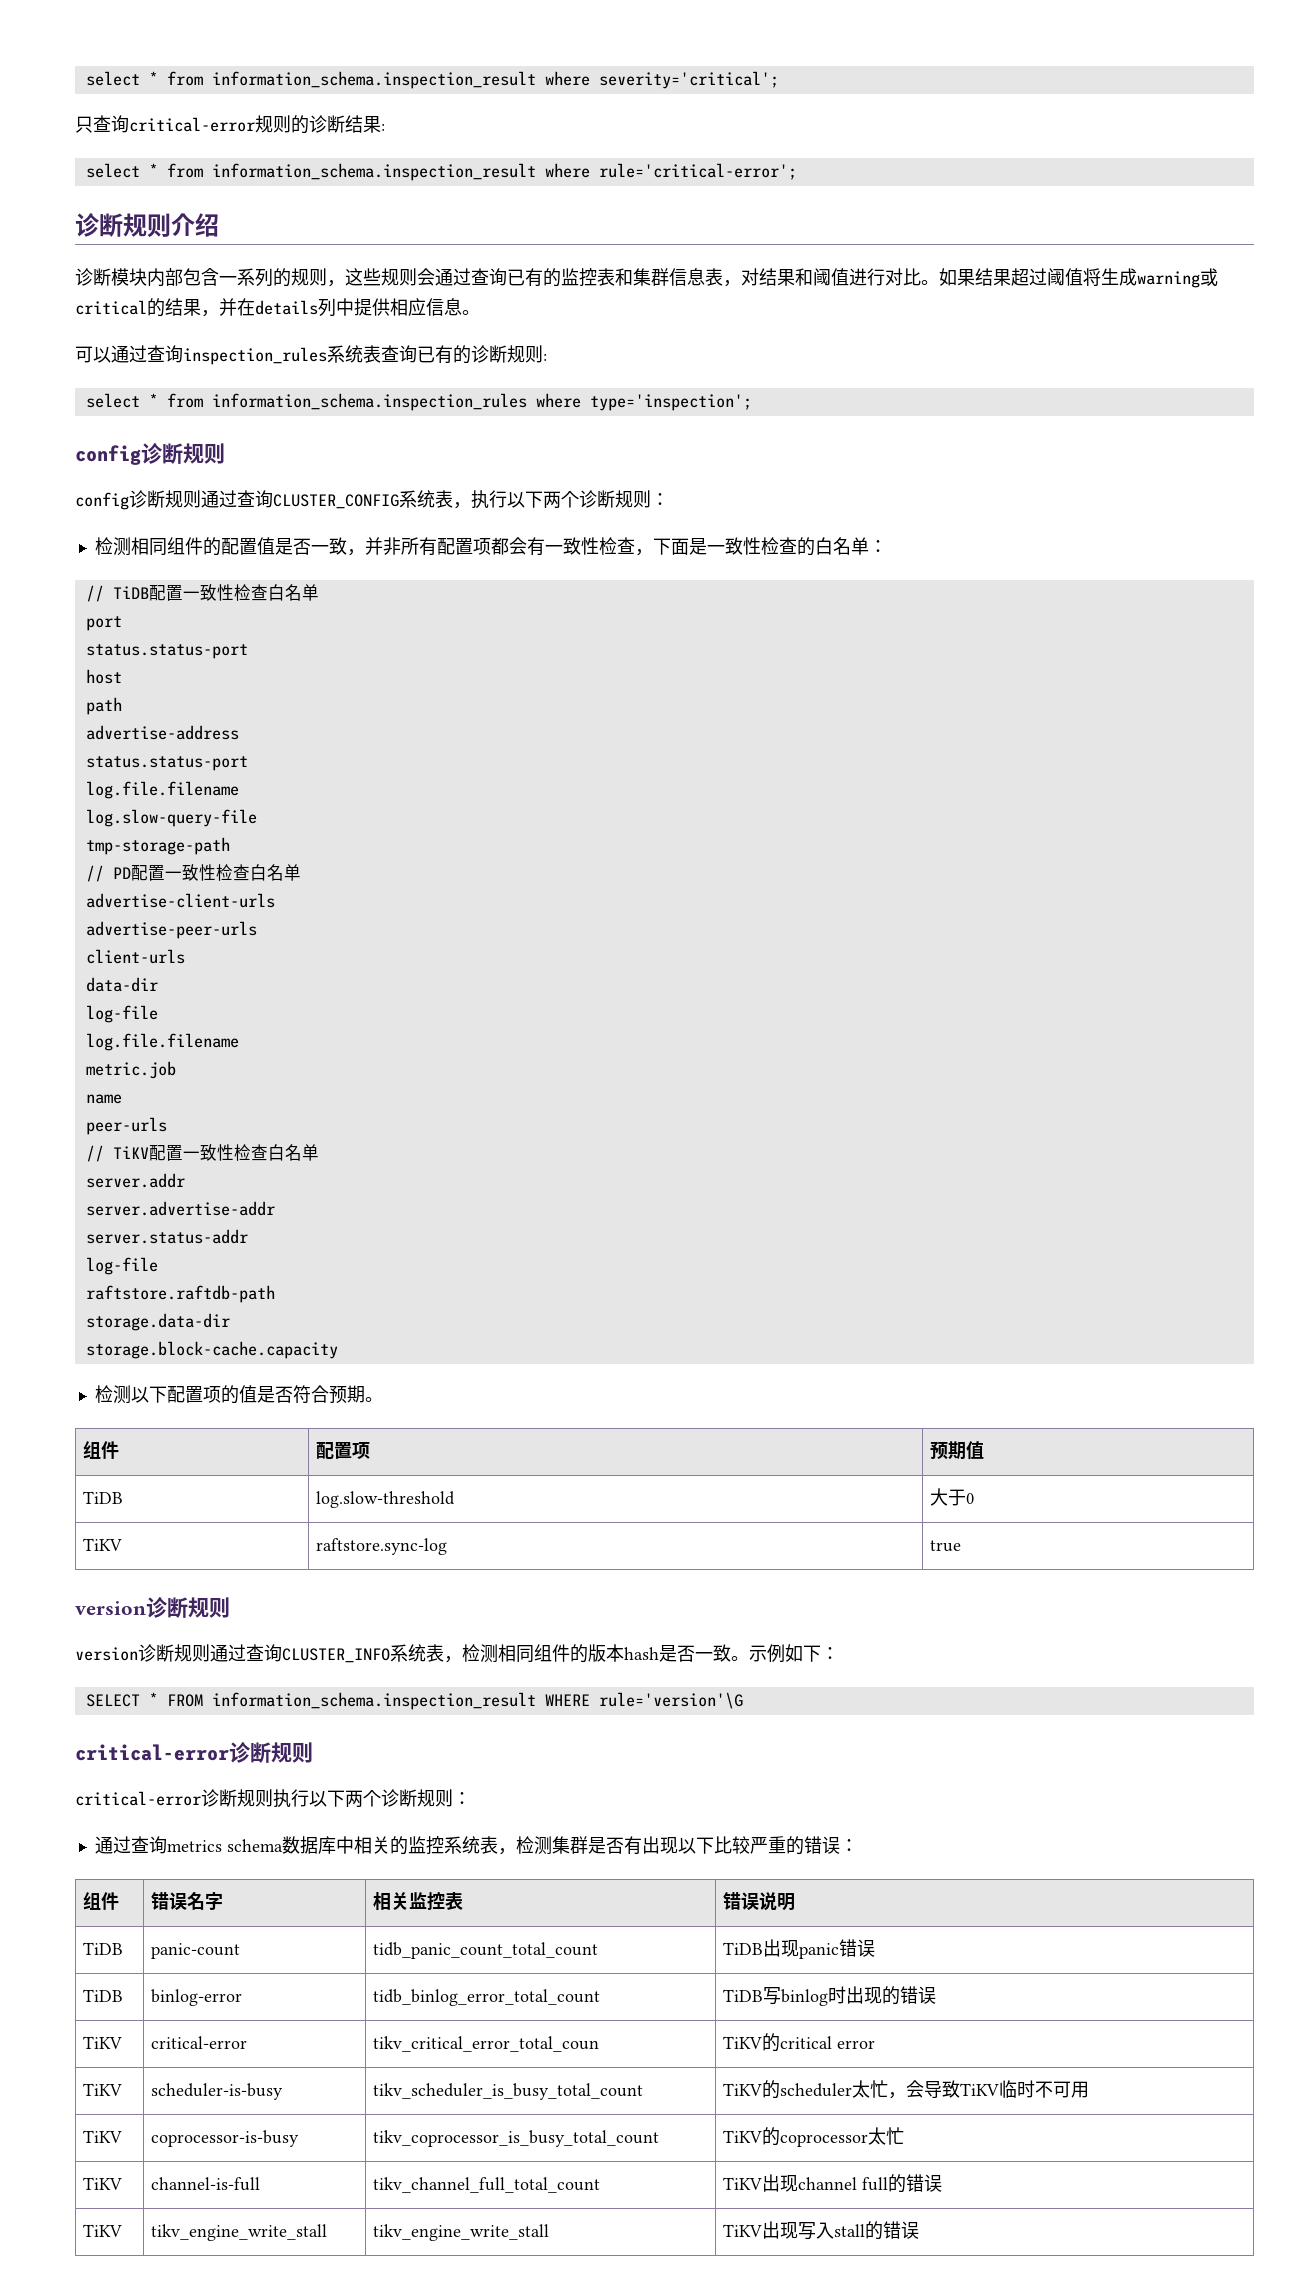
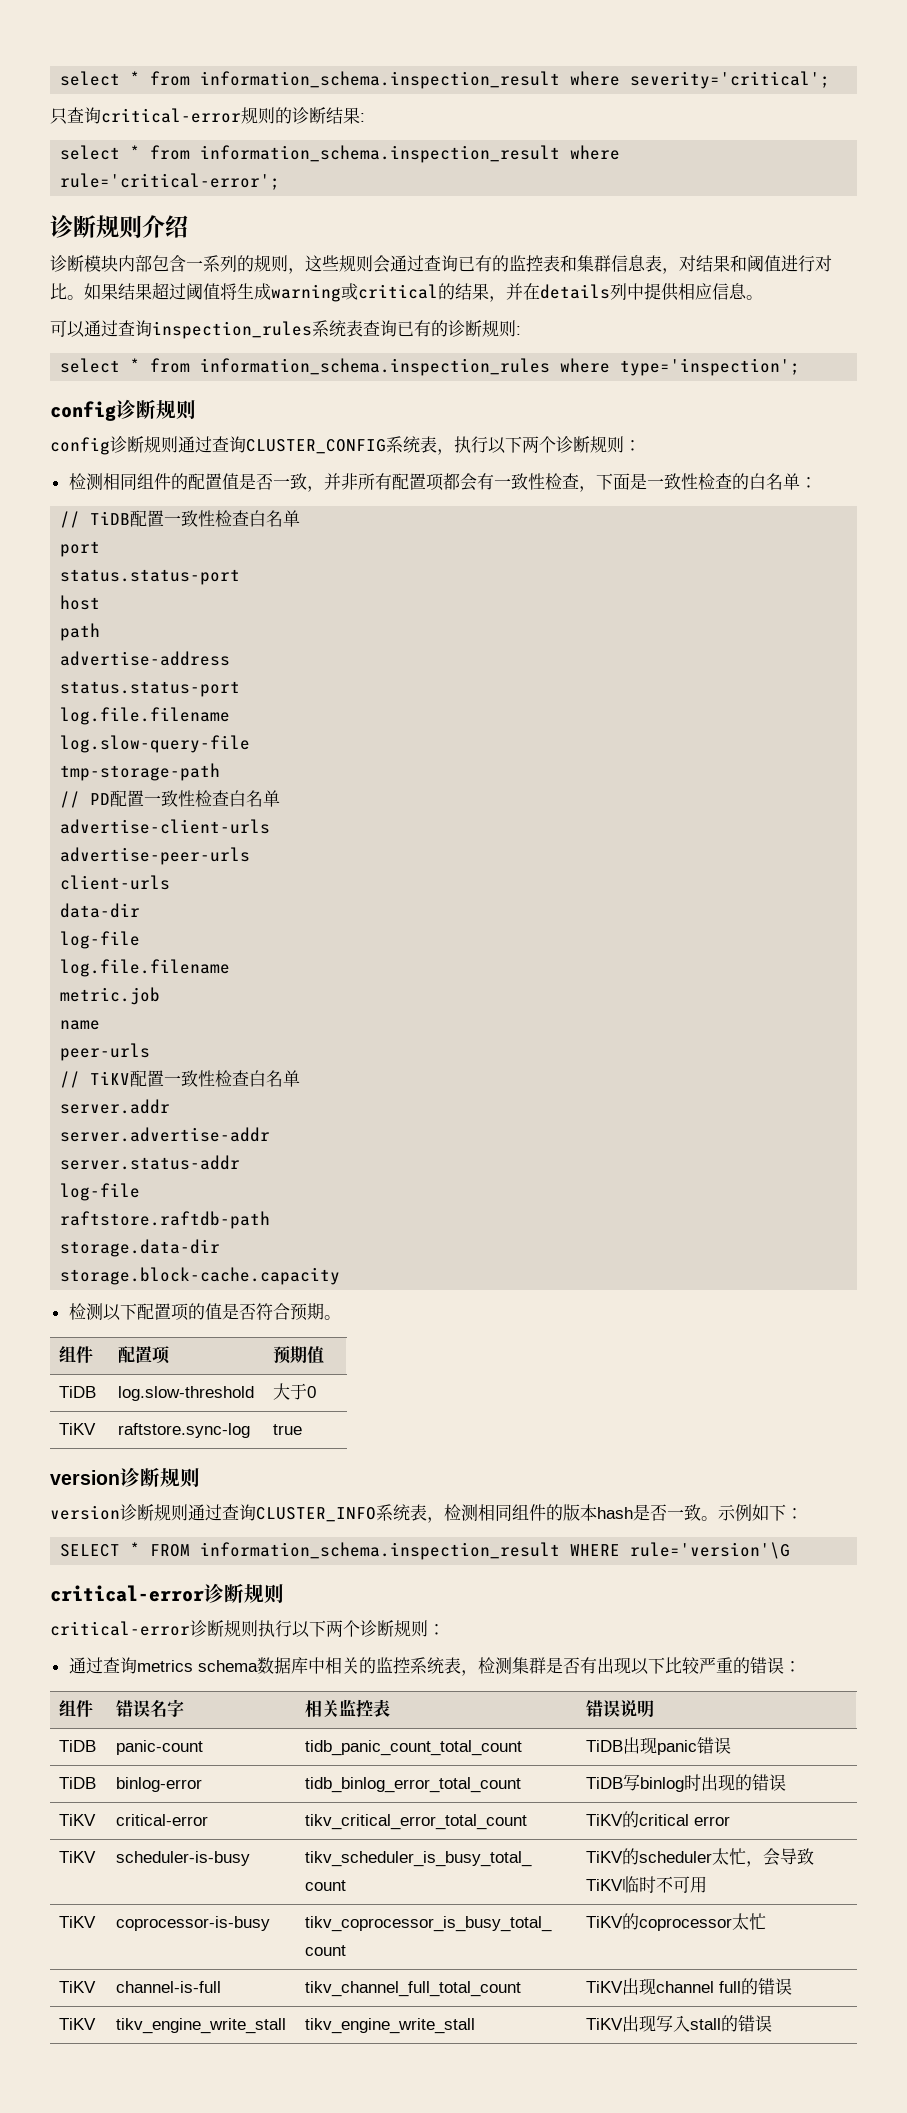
- TiKV | critical-error | tikv_critical_error_total_coun | TiKV的critical error
+ TiKV | critical-error | tikv_critical_error_total_count | TiKV的critical error

